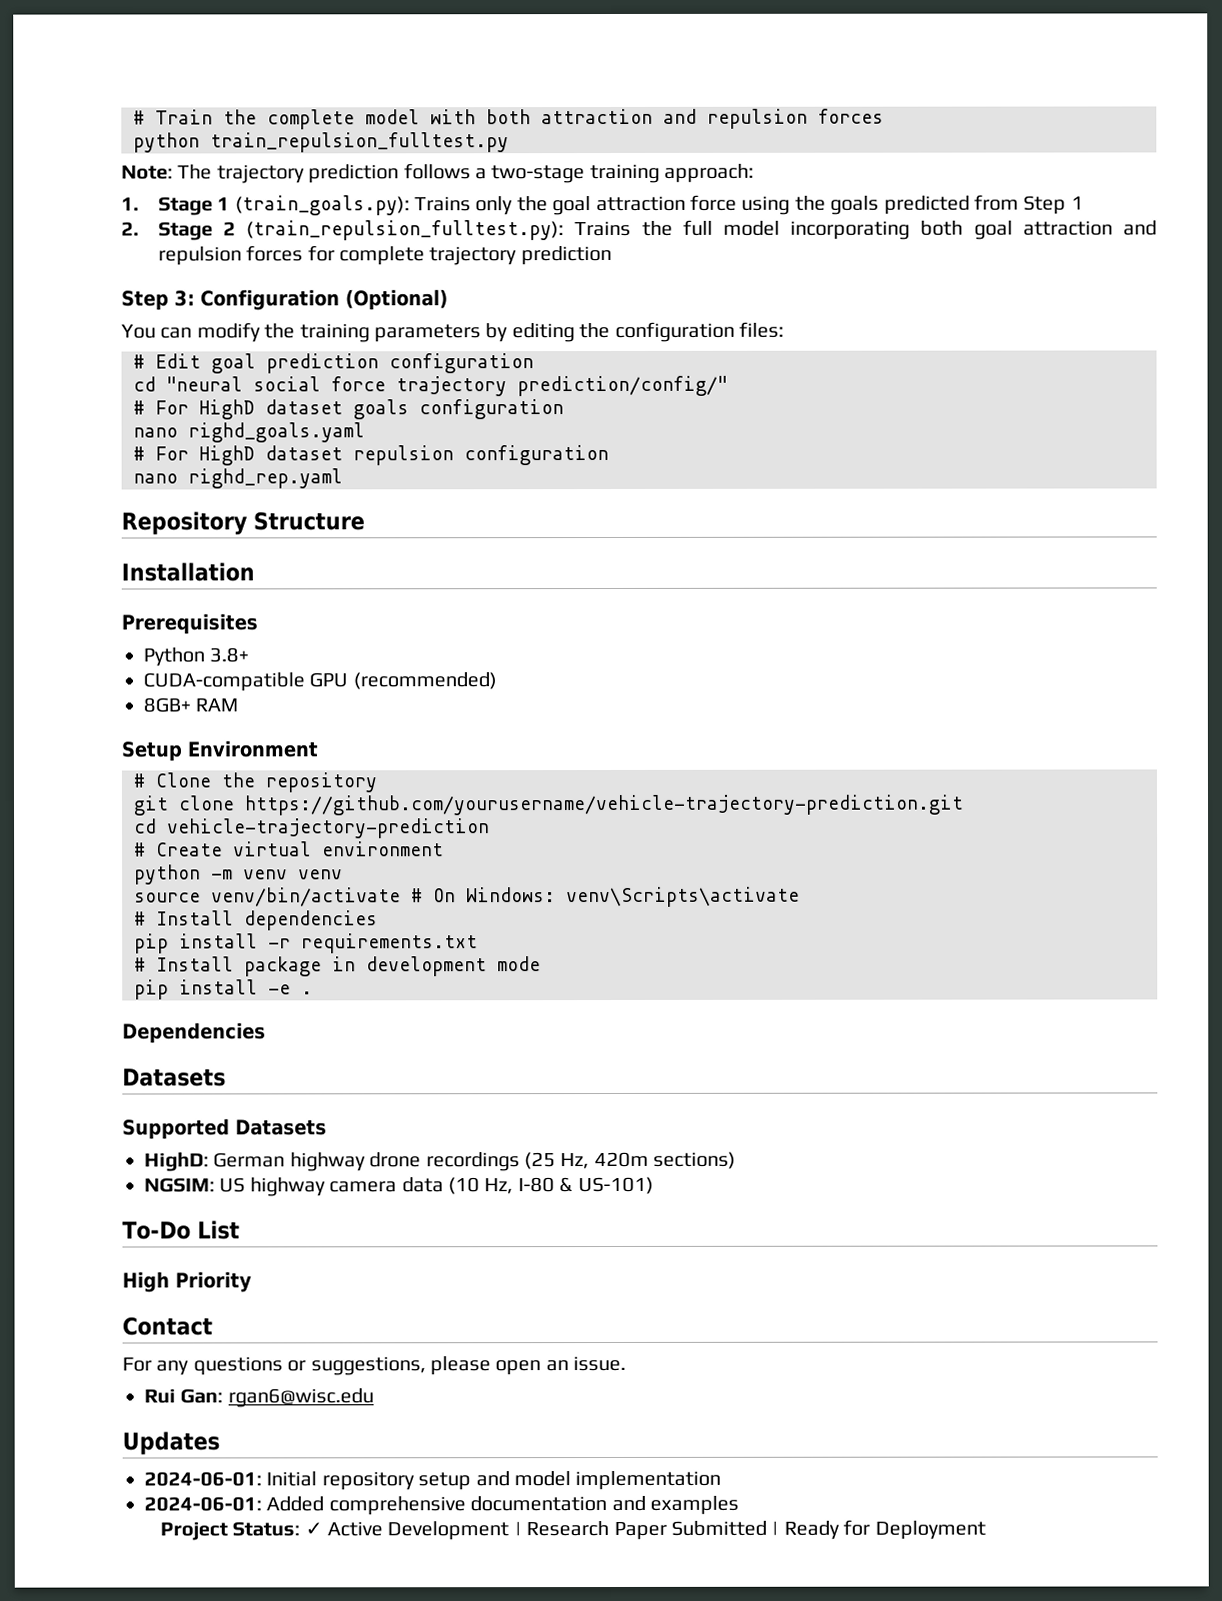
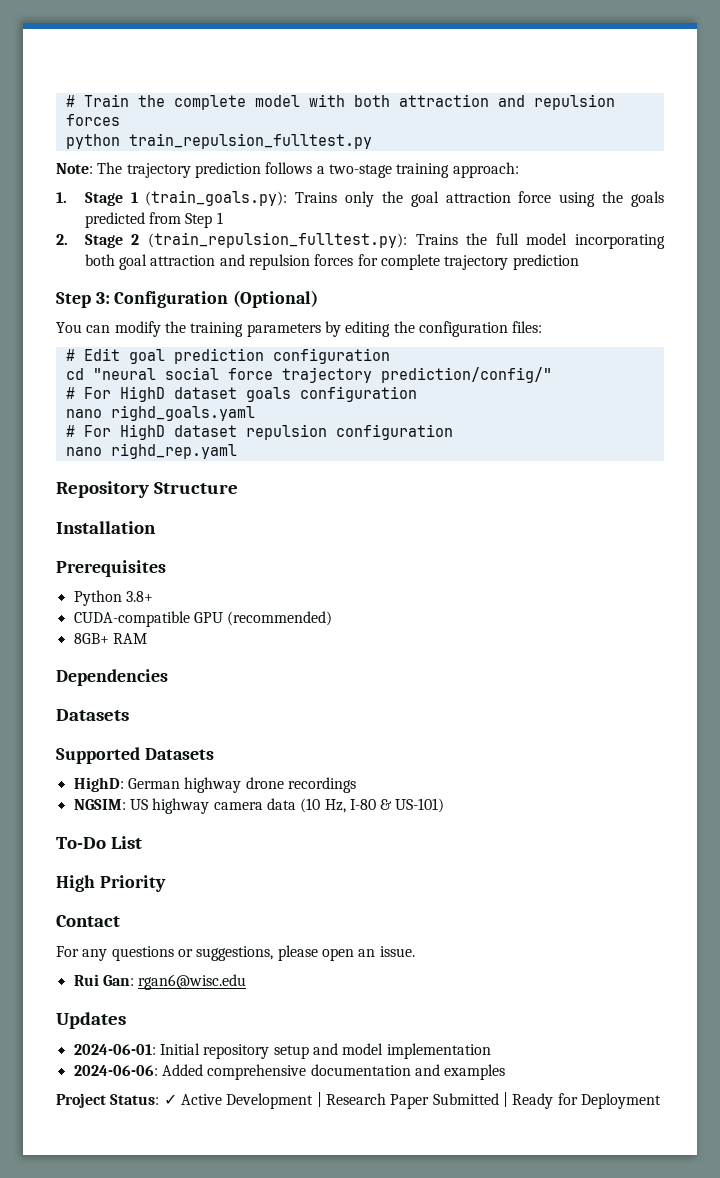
- Setup Environment
- # Clone the repository
- git clone https://github.com/yourusername/vehicle-trajectory-prediction.git
- cd vehicle-trajectory-prediction
- # Create virtual environment
- python -m venv venv
- source venv/bin/activate # On Windows: venv\Scripts\activate
- # Install dependencies
- pip install -r requirements.txt
- # Install package in development mode
- pip install -e .
- HighD: German highway drone recordings (25 Hz, 420m sections)
+ HighD: German highway drone recordings
- 2024-06-01: Added comprehensive documentation and examples
+ 2024-06-06: Added comprehensive documentation and examples

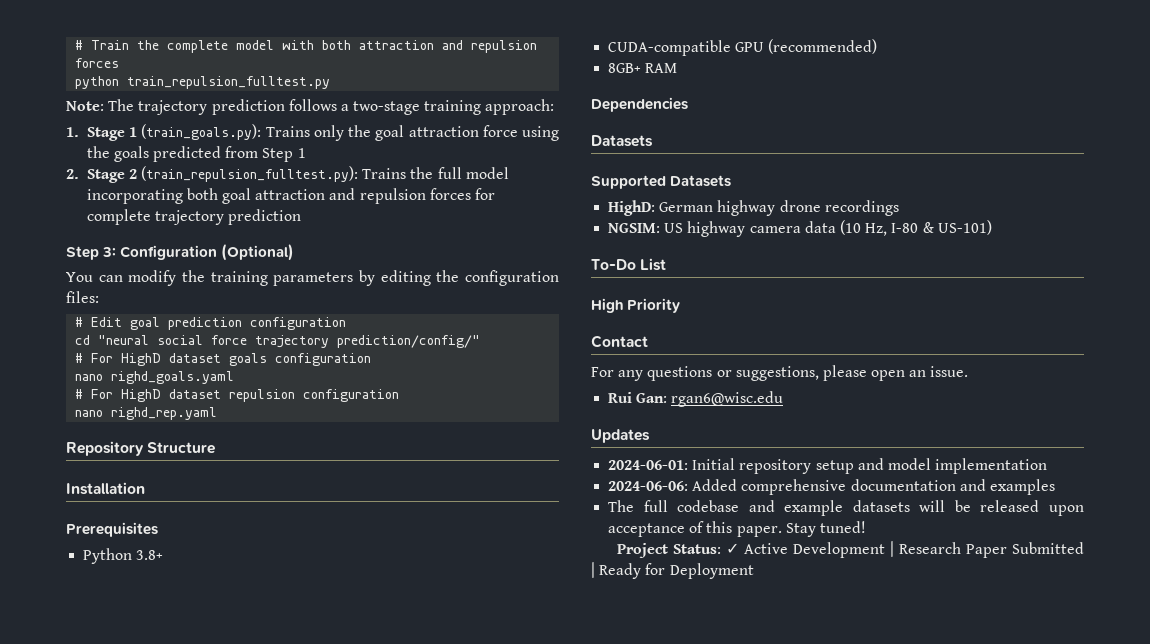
+ The full codebase and example datasets will be released upon acceptance of this paper. Stay tuned!

